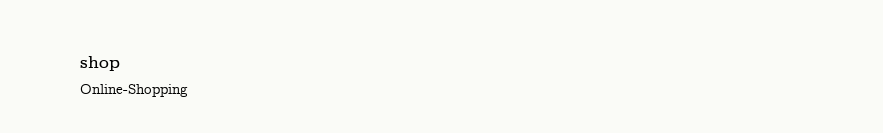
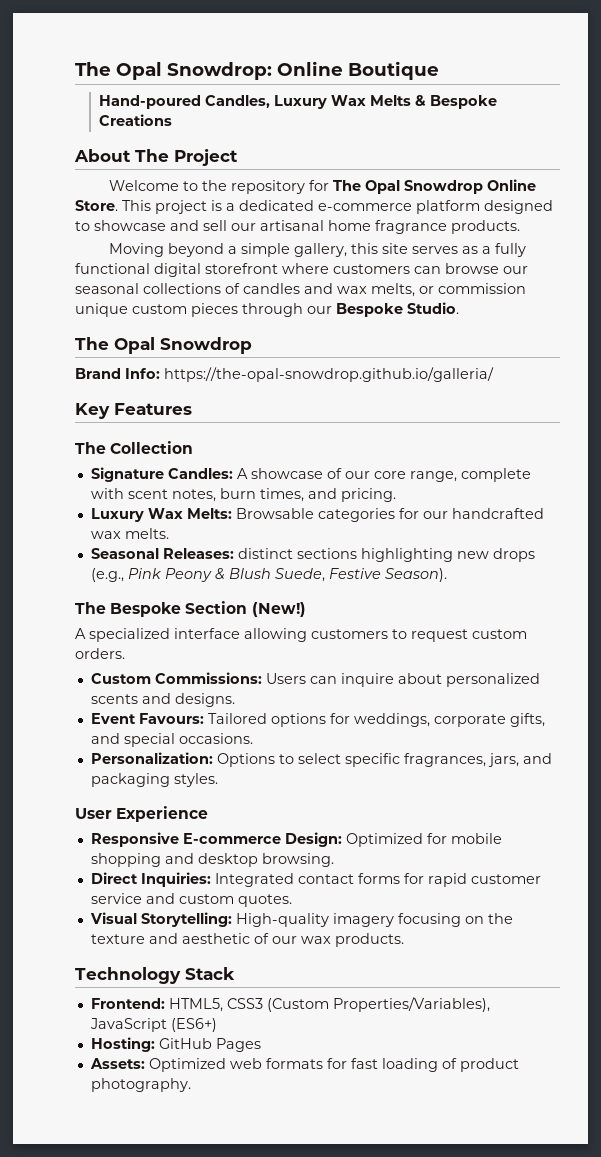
- shop
- Online-Shopping
+ The Opal Snowdrop: Online Boutique
+ Hand-poured Candles, Luxury Wax Melts & Bespoke Creations
+ About The Project
+ Welcome to the repository for The Opal Snowdrop Online Store. This project is a dedicated e-commerce platform designed to showcase and sell our artisanal home fragrance products.
+ Moving beyond a simple gallery, this site serves as a fully functional digital storefront where customers can browse our seasonal collections of candles and wax melts, or commission unique custom pieces through our Bespoke Studio.
+ The Opal Snowdrop
+ Brand Info: https://the-opal-snowdrop.github.io/galleria/
+ Key Features
+ The Collection
+ Signature Candles: A showcase of our core range, complete with scent notes, burn times, and pricing.
+ Luxury Wax Melts: Browsable categories for our handcrafted wax melts.
+ Seasonal Releases: distinct sections highlighting new drops (e.g., Pink Peony & Blush Suede, Festive Season).
+ The Bespoke Section (New!)
+ A specialized interface allowing customers to request custom orders.
+ Custom Commissions: Users can inquire about personalized scents and designs.
+ Event Favours: Tailored options for weddings, corporate gifts, and special occasions.
+ Personalization: Options to select specific fragrances, jars, and packaging styles.
+ User Experience
+ Responsive E-commerce Design: Optimized for mobile shopping and desktop browsing.
+ Direct Inquiries: Integrated contact forms for rapid customer service and custom quotes.
+ Visual Storytelling: High-quality imagery focusing on the texture and aesthetic of our wax products.
+ Technology Stack
+ Frontend: HTML5, CSS3 (Custom Properties/Variables), JavaScript (ES6+)
+ Hosting: GitHub Pages
+ Assets: Optimized web formats for fast loading of product photography.

